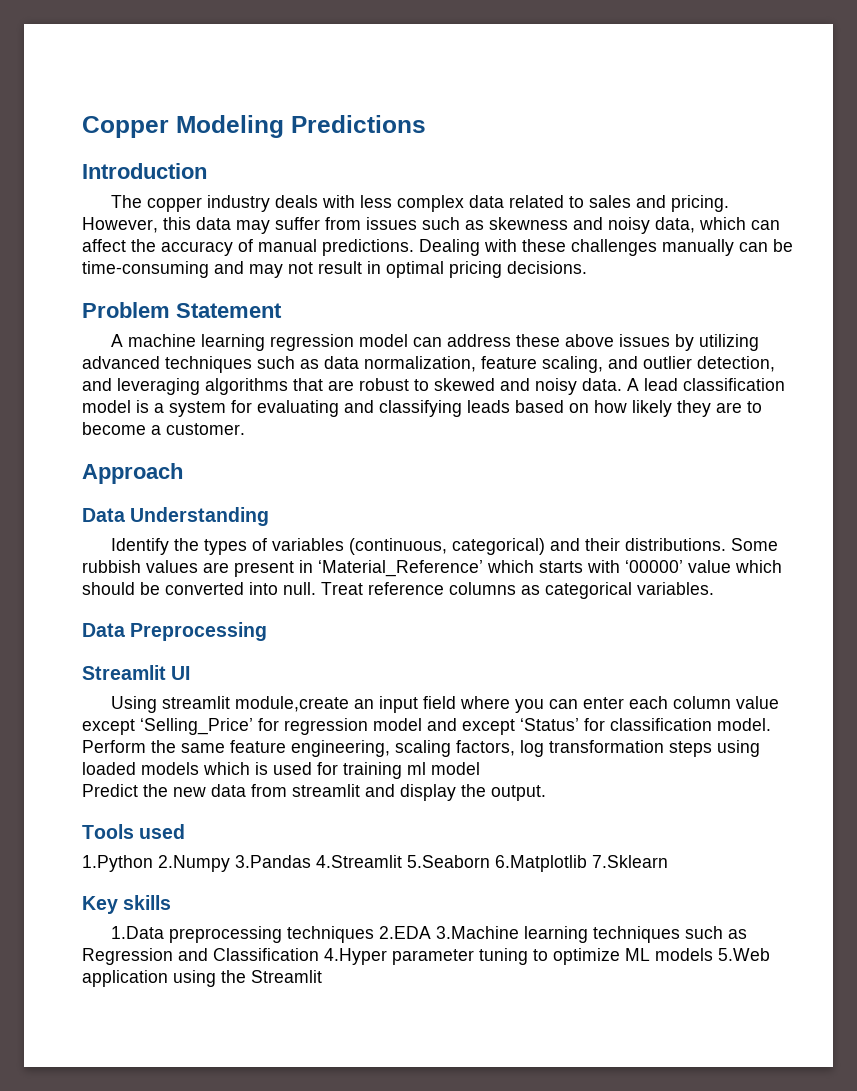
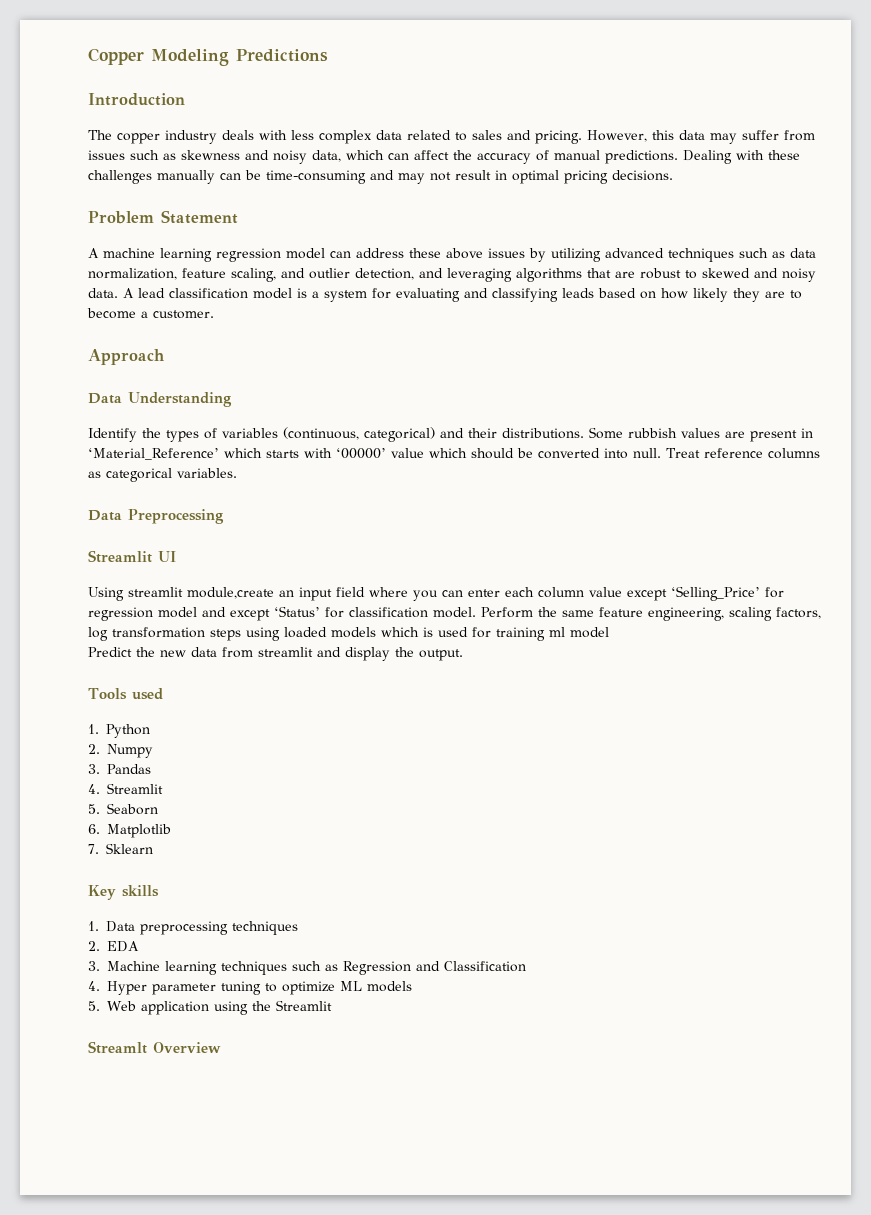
- 1.Python 2.Numpy 3.Pandas 4.Streamlit 5.Seaborn 6.Matplotlib 7.Sklearn
+ 1. Python
+ 2. Numpy
+ 3. Pandas
+ 4. Streamlit
+ 5. Seaborn
+ 6. Matplotlib
+ 7. Sklearn
- 1.Data preprocessing techniques 2.EDA 3.Machine learning techniques such as Regression and Classification 4.Hyper parameter tuning to optimize ML models 5.Web application using the Streamlit
+ 1. Data preprocessing techniques
+ 2. EDA
+ 3. Machine learning techniques such as Regression and Classification
+ 4. Hyper parameter tuning to optimize ML models
+ 5. Web application using the Streamlit
+ Streamlt Overview

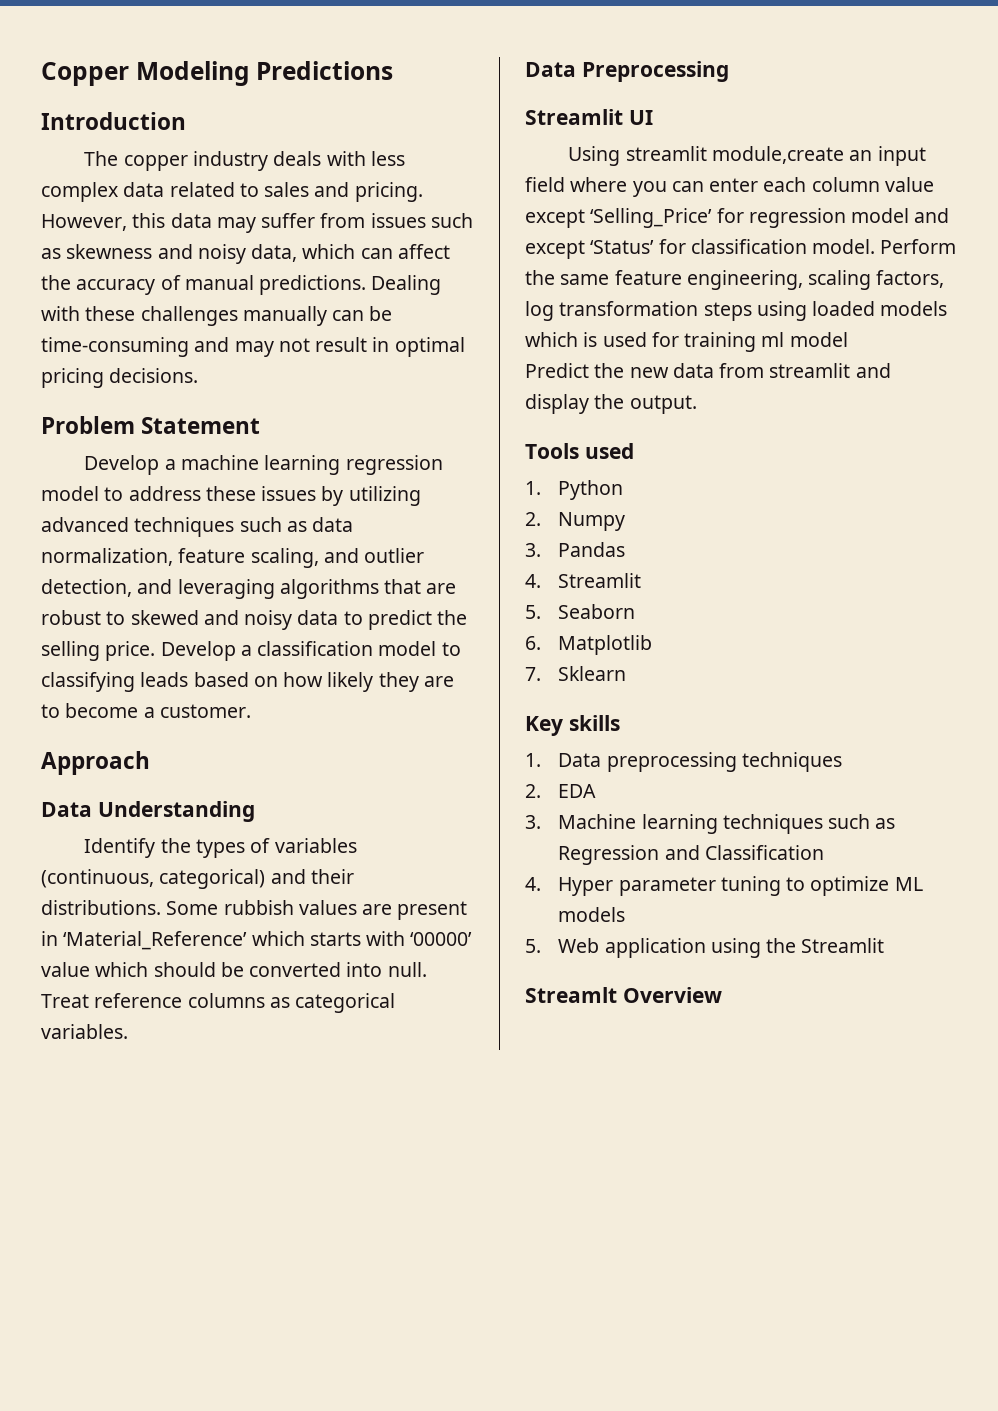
- A machine learning regression model can address these above issues by utilizing advanced techniques such as data normalization, feature scaling, and outlier detection, and leveraging algorithms that are robust to skewed and noisy data. A lead classification model is a system for evaluating and classifying leads based on how likely they are to become a customer.
+ Develop a machine learning regression model to address these issues by utilizing advanced techniques such as data normalization, feature scaling, and outlier detection, and leveraging algorithms that are robust to skewed and noisy data to predict the selling price. Develop a classification model to classifying leads based on how likely they are to become a customer.

